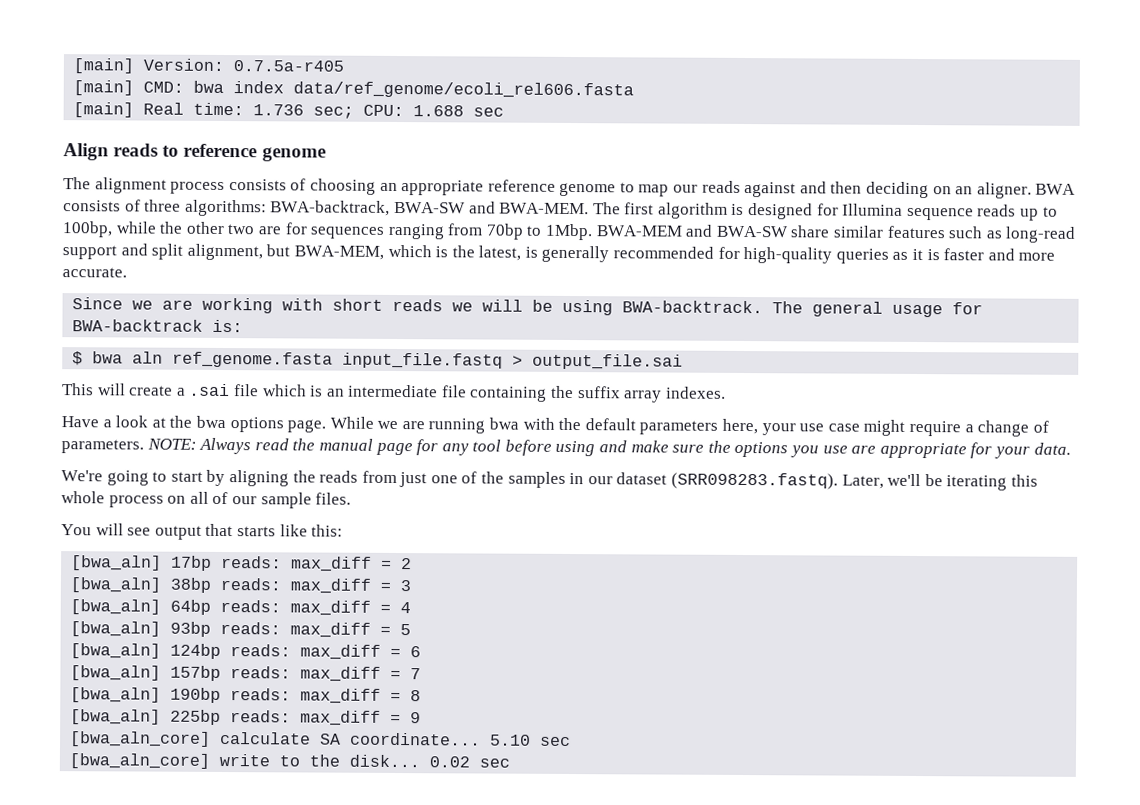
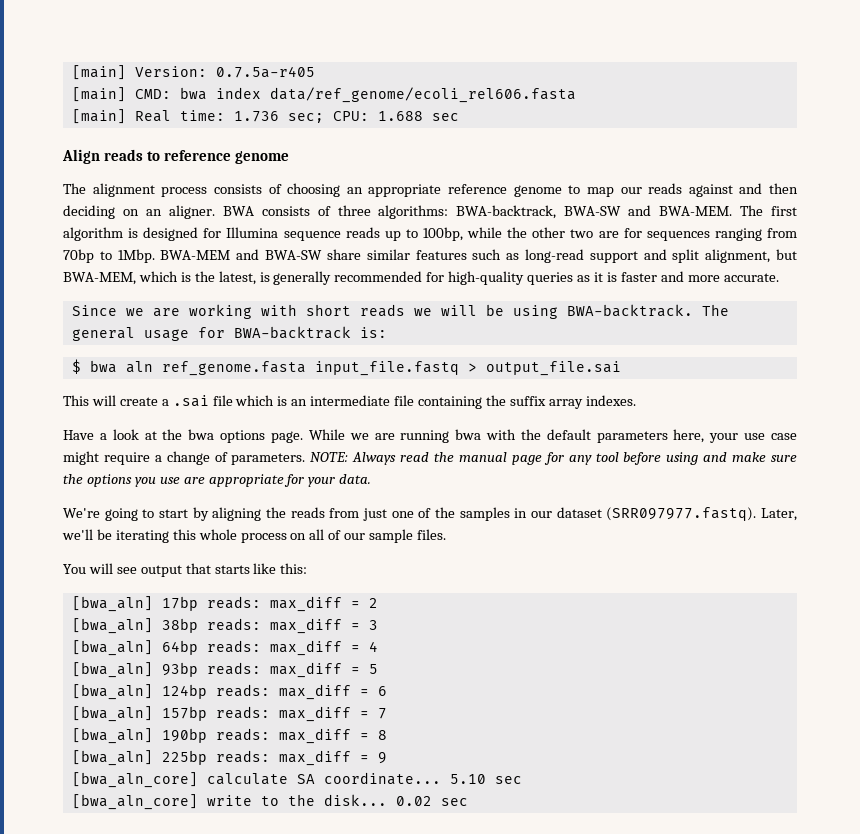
- We're going to start by aligning the reads from just one of the samples in our dataset (SRR098283.fastq). Later, we'll be iterating this whole process on all of our sample files.
+ We're going to start by aligning the reads from just one of the samples in our dataset (SRR097977.fastq). Later, we'll be iterating this whole process on all of our sample files.

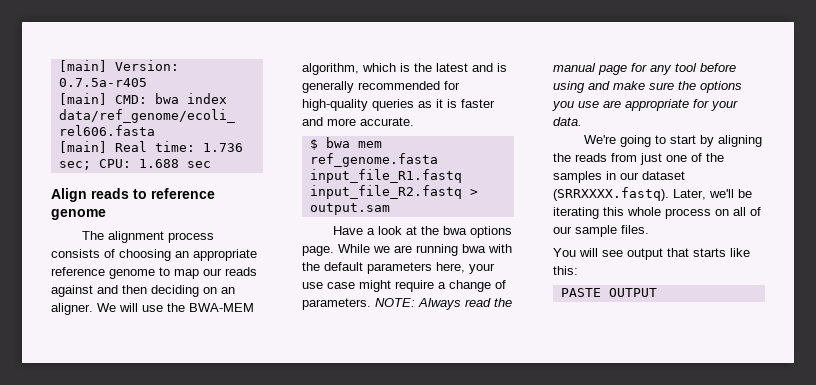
- BWA consists of three algorithms: BWA-backtrack, BWA-SW and BWA-MEM. The first algorithm is designed for Illumina sequence reads up to 100bp, while the other two are for sequences ranging from 70bp to 1Mbp. BWA-MEM and BWA-SW share similar features such as long-read support and split alignment, but BWA-MEM, which is the latest, is generally recommended for high-quality queries as it is faster and more accurate.
+ We will use the BWA-MEM algorithm, which is the latest and is generally recommended for high-quality queries as it is faster and more accurate.
- Since we are working with short reads we will be using BWA-backtrack. The general usage for BWA-backtrack is:
- $ bwa aln ref_genome.fasta input_file.fastq > output_file.sai
- This will create a .sai file which is an intermediate file containing the suffix array indexes.
+ $ bwa mem ref_genome.fasta input_file_R1.fastq input_file_R2.fastq > output.sam
- We're going to start by aligning the reads from just one of the samples in our dataset (SRR097977.fastq). Later, we'll be iterating this whole process on all of our sample files.
+ We're going to start by aligning the reads from just one of the samples in our dataset (SRRXXXX.fastq). Later, we'll be iterating this whole process on all of our sample files.
- [bwa_aln] 17bp reads: max_diff = 2
- [bwa_aln] 38bp reads: max_diff = 3
- [bwa_aln] 64bp reads: max_diff = 4
- [bwa_aln] 93bp reads: max_diff = 5
- [bwa_aln] 124bp reads: max_diff = 6
- [bwa_aln] 157bp reads: max_diff = 7
- [bwa_aln] 190bp reads: max_diff = 8
- [bwa_aln] 225bp reads: max_diff = 9
- [bwa_aln_core] calculate SA coordinate... 5.10 sec
- [bwa_aln_core] write to the disk... 0.02 sec
+ PASTE OUTPUT

